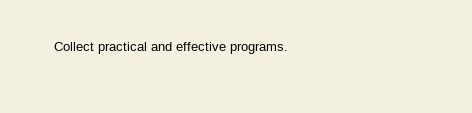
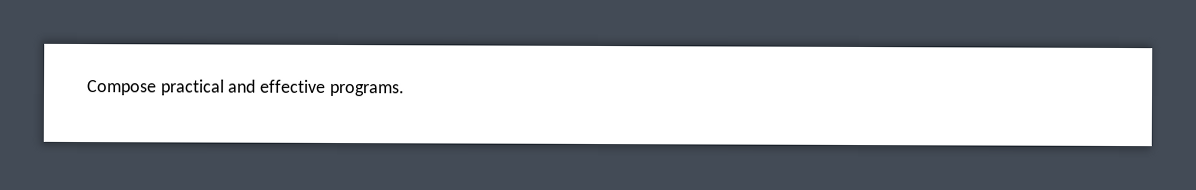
- Collect practical and effective programs.
+ Compose practical and effective programs.

